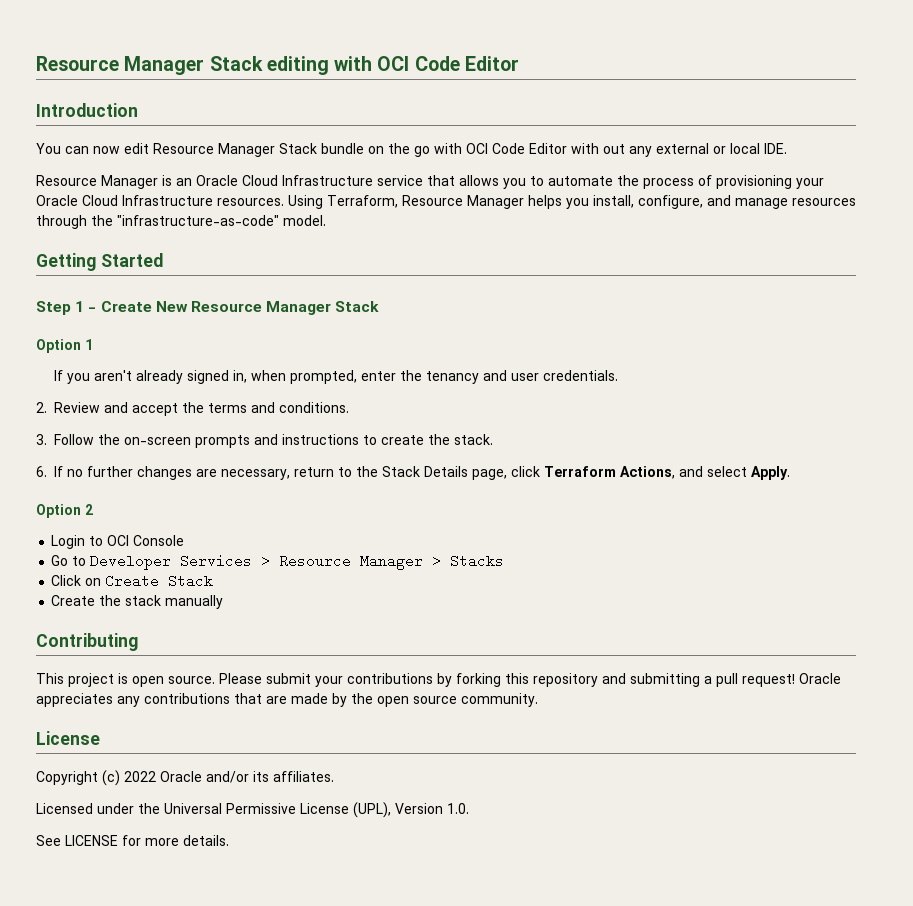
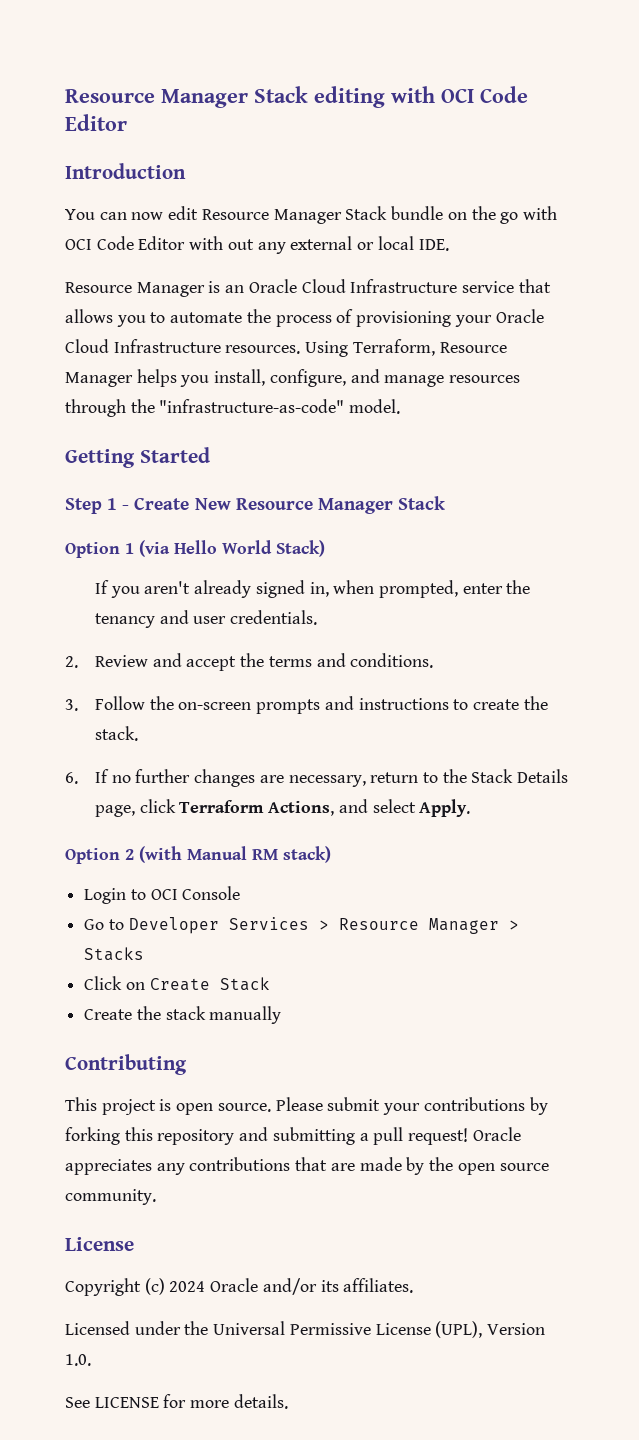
- Option 1
+ Option 1 (via Hello World Stack)
- Option 2
+ Option 2 (with Manual RM stack)
- Copyright (c) 2022 Oracle and/or its affiliates.
+ Copyright (c) 2024 Oracle and/or its affiliates.

